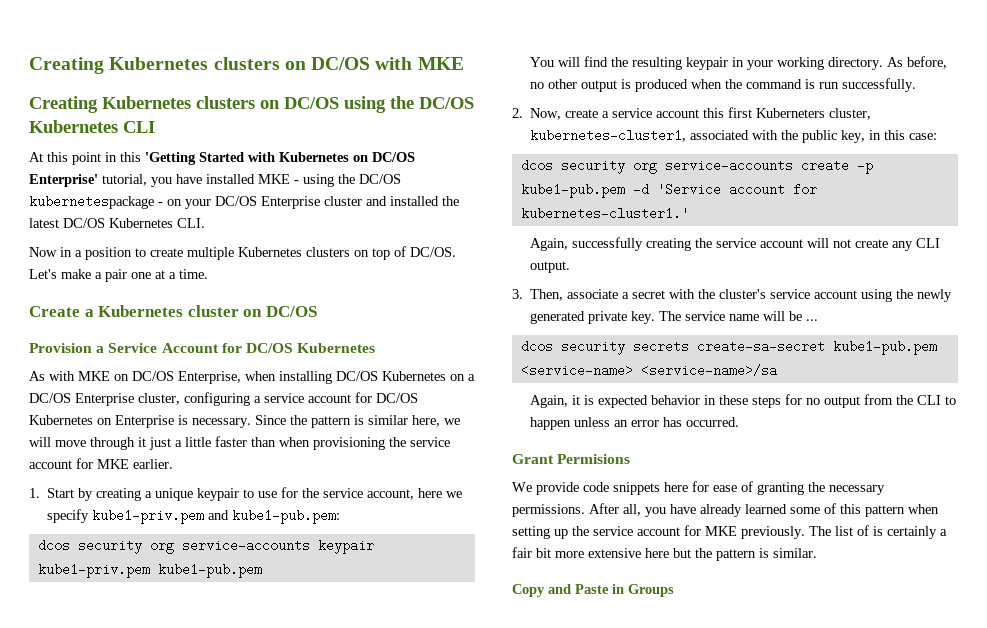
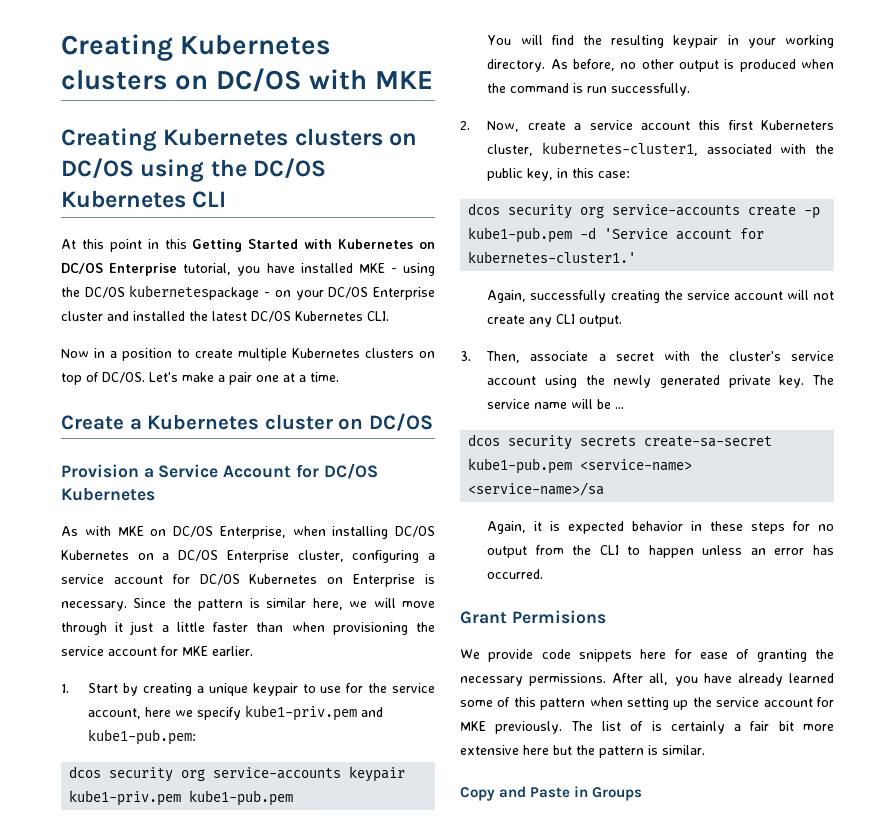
- At this point in this 'Getting Started with Kubernetes on DC/OS Enterprise' tutorial, you have installed MKE - using the DC/OS kubernetespackage - on your DC/OS Enterprise cluster and installed the latest DC/OS Kubernetes CLI.
+ At this point in this Getting Started with Kubernetes on DC/OS Enterprise tutorial, you have installed MKE - using the DC/OS kubernetespackage - on your DC/OS Enterprise cluster and installed the latest DC/OS Kubernetes CLI.

